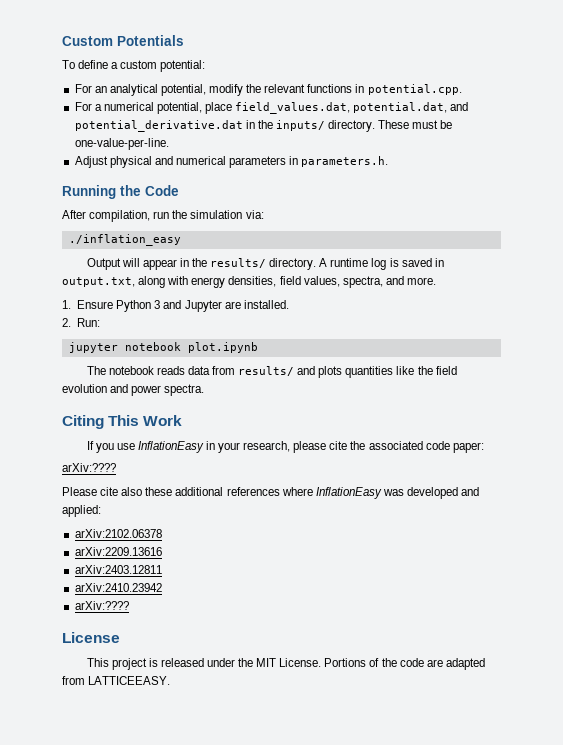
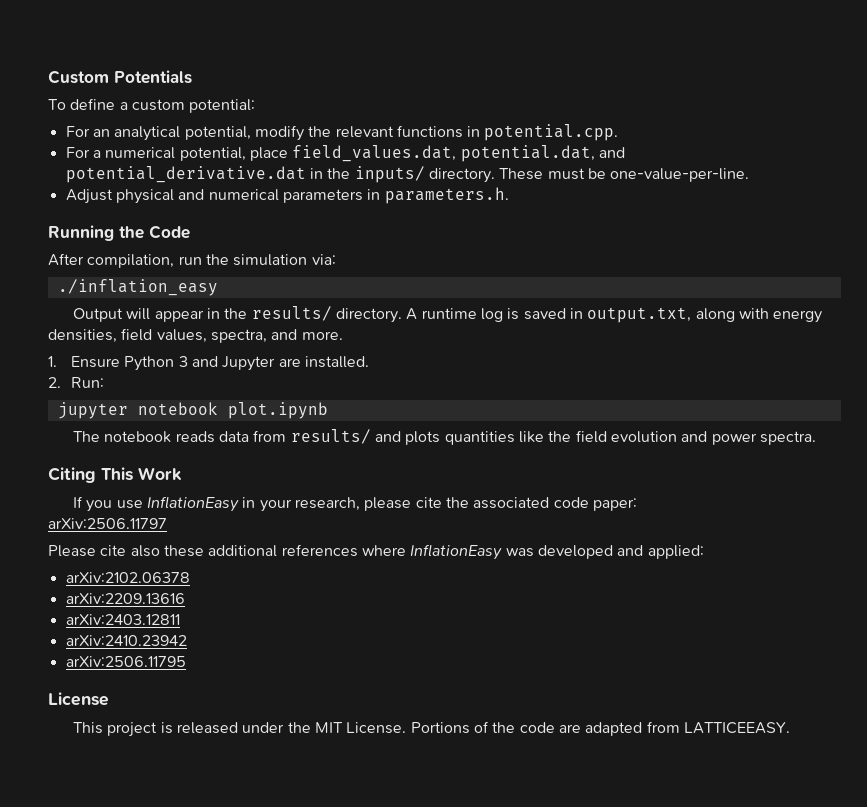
  If you use InflationEasy in your research, please cite the associated code paper:
- arXiv:????
+ arXiv:2506.11797
  arXiv:2410.23942
- arXiv:????
+ arXiv:2506.11795

